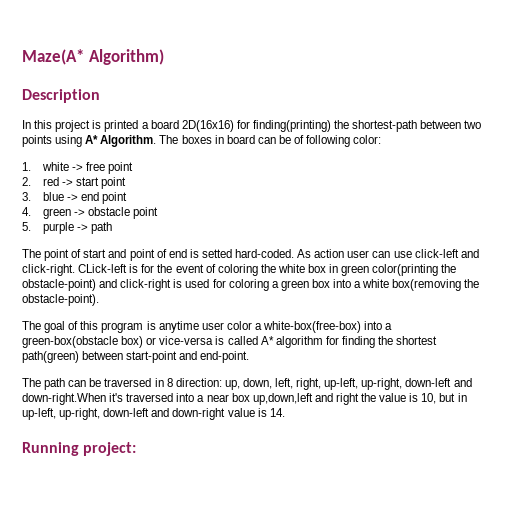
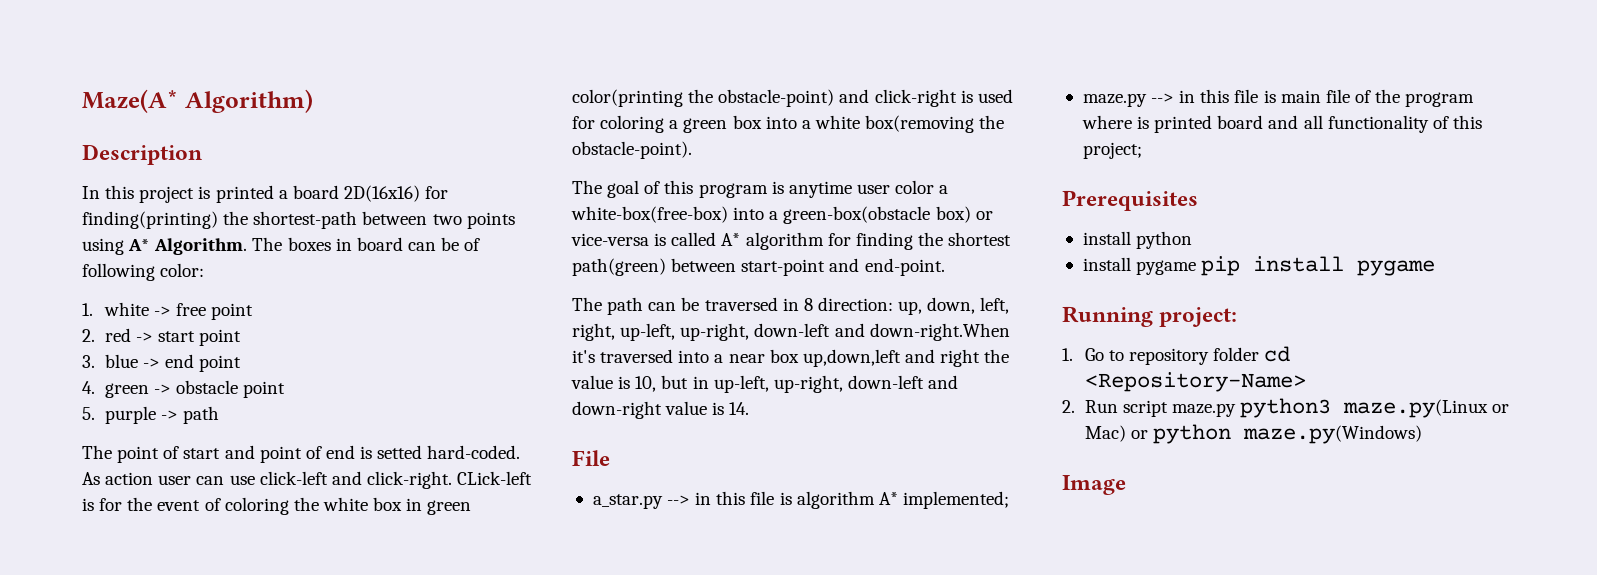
+ File
+ a_star.py --> in this file is algorithm A* implemented;
+ maze.py --> in this file is main file of the program where is printed board and all functionality of this project;
+ Prerequisites
+ install python
+ install pygame pip install pygame
  Running project:
+ 1. Go to repository folder cd <Repository-Name>
+ 2. Run script maze.py python3 maze.py(Linux or Mac) or python maze.py(Windows)
+ Image

